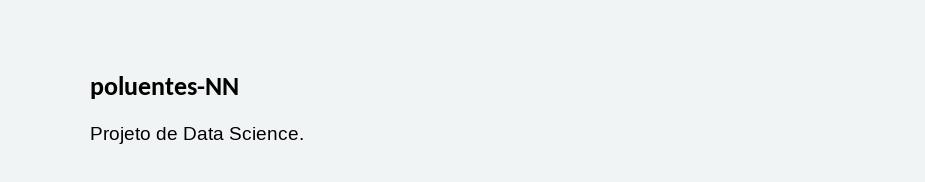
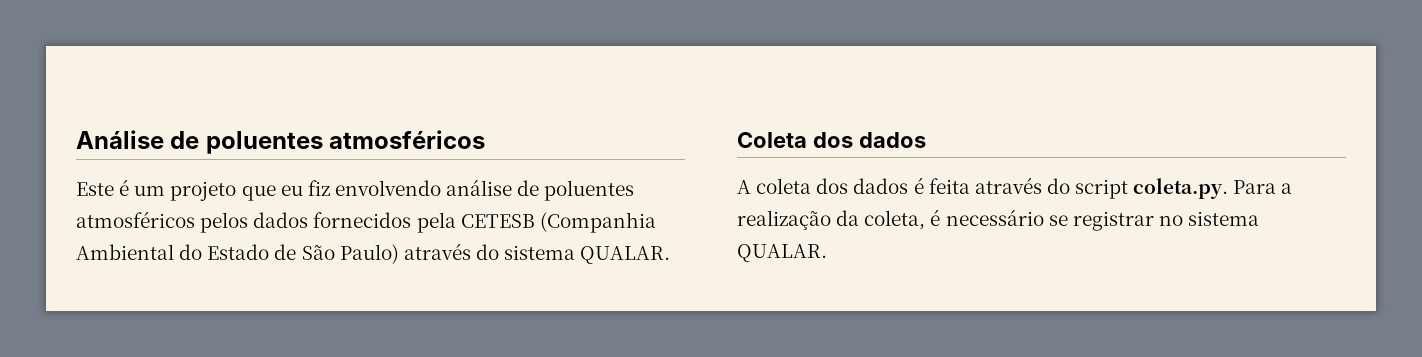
- poluentes-NN
- Projeto de Data Science.
+ Análise de poluentes atmosféricos
+ Este é um projeto que eu fiz envolvendo análise de poluentes atmosféricos pelos dados fornecidos pela CETESB (Companhia Ambiental do Estado de São Paulo) através do sistema QUALAR.
+ Coleta dos dados
+ A coleta dos dados é feita através do script coleta.py. Para a realização da coleta, é necessário se registrar no sistema QUALAR.

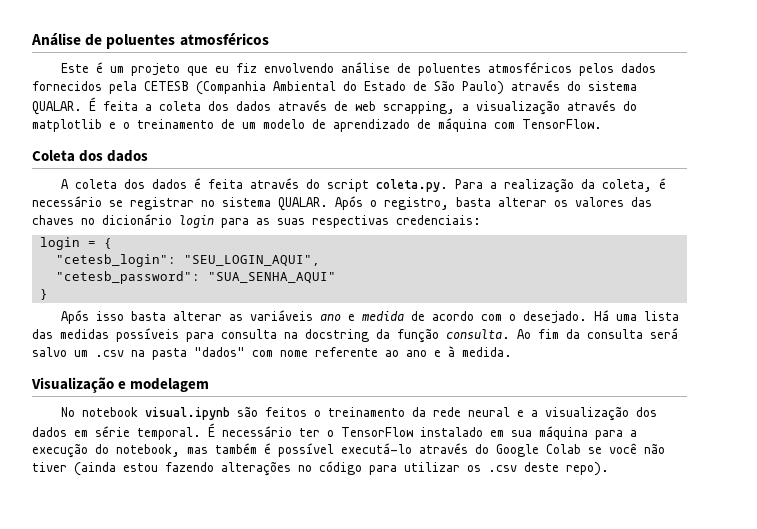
+ É feita a coleta dos dados através de web scrapping, a visualização através do matplotlib e o treinamento de um modelo de aprendizado de máquina com TensorFlow.
+ Após o registro, basta alterar os valores das chaves no dicionário login para as suas respectivas credenciais:
+ login = {
+ "cetesb_login": "SEU_LOGIN_AQUI",
+ "cetesb_password": "SUA_SENHA_AQUI"
+ }
+ Após isso basta alterar as variáveis ano e medida de acordo com o desejado. Há uma lista das medidas possíveis para consulta na docstring da função consulta. Ao fim da consulta será salvo um .csv na pasta "dados" com nome referente ao ano e à medida.
+ Visualização e modelagem
+ No notebook visual.ipynb são feitos o treinamento da rede neural e a visualização dos dados em série temporal. É necessário ter o TensorFlow instalado em sua máquina para a execução do notebook, mas também é possível executá-lo através do Google Colab se você não tiver (ainda estou fazendo alterações no código para utilizar os .csv deste repo).

